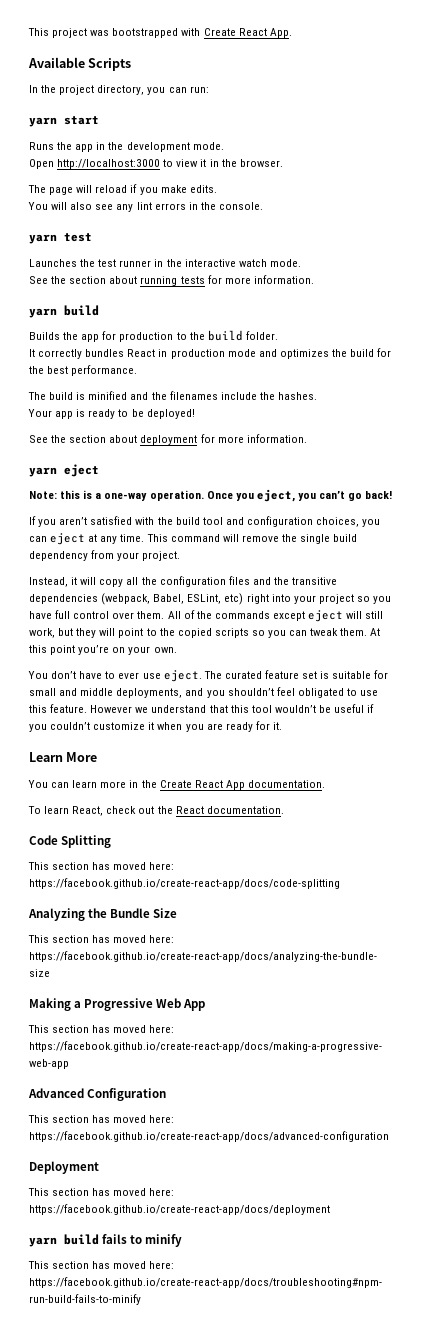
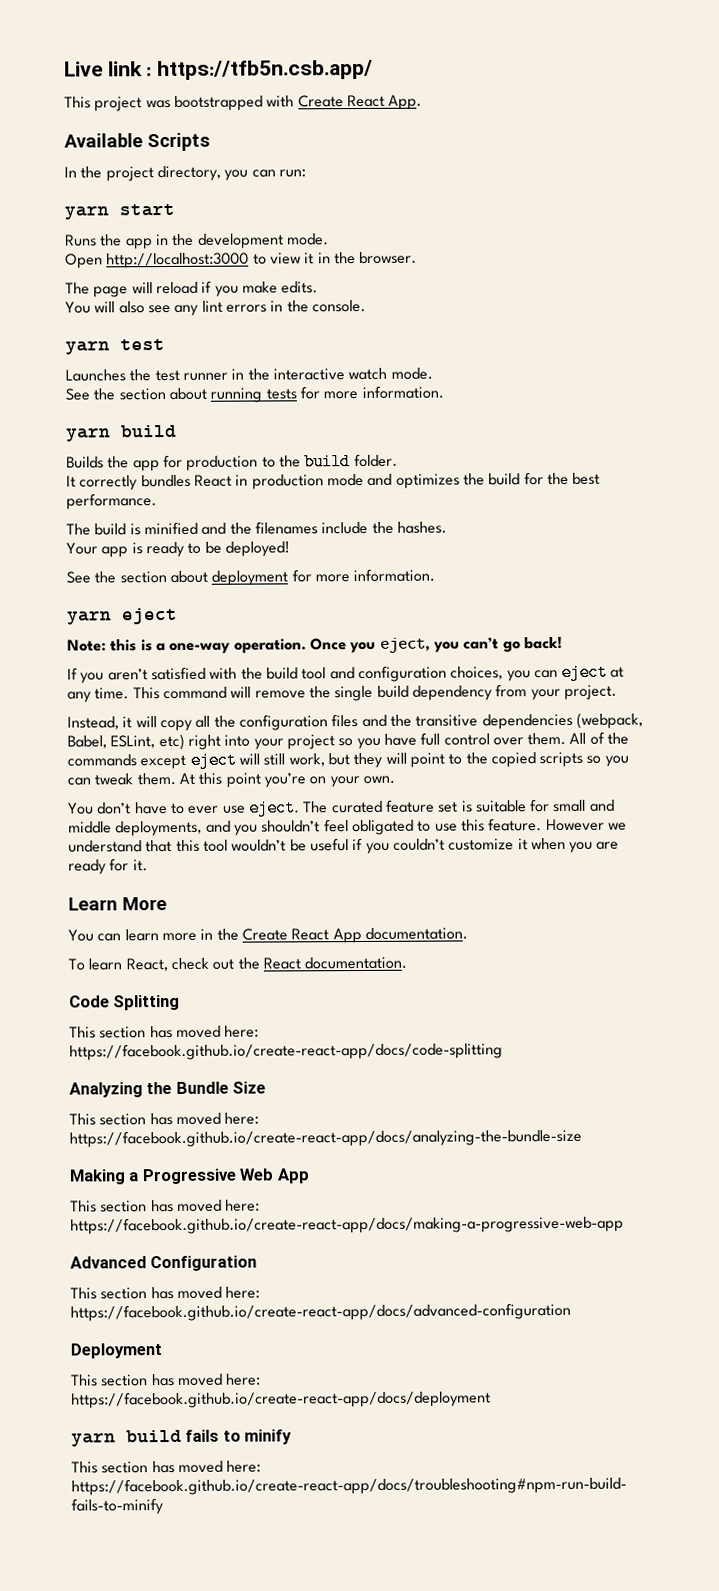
+ Live link : https://tfb5n.csb.app/

